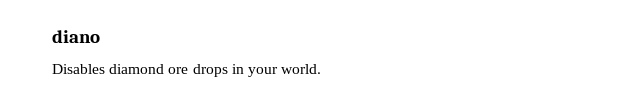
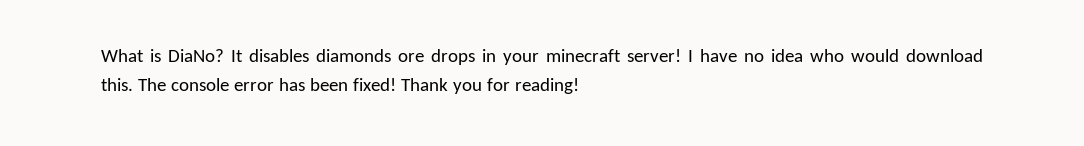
- diano
- Disables diamond ore drops in your world.
+ What is DiaNo? It disables diamonds ore drops in your minecraft server! I have no idea who would download this. The console error has been fixed! Thank you for reading!

